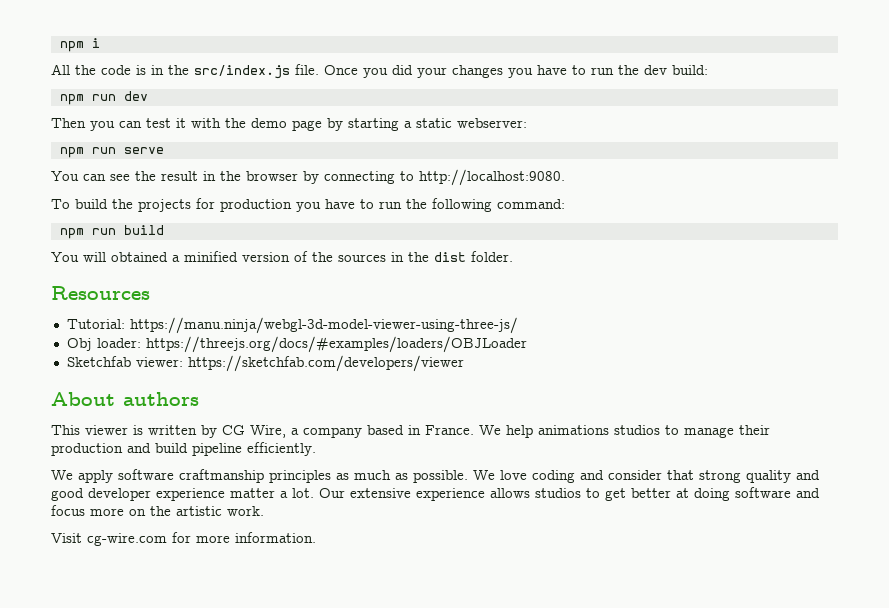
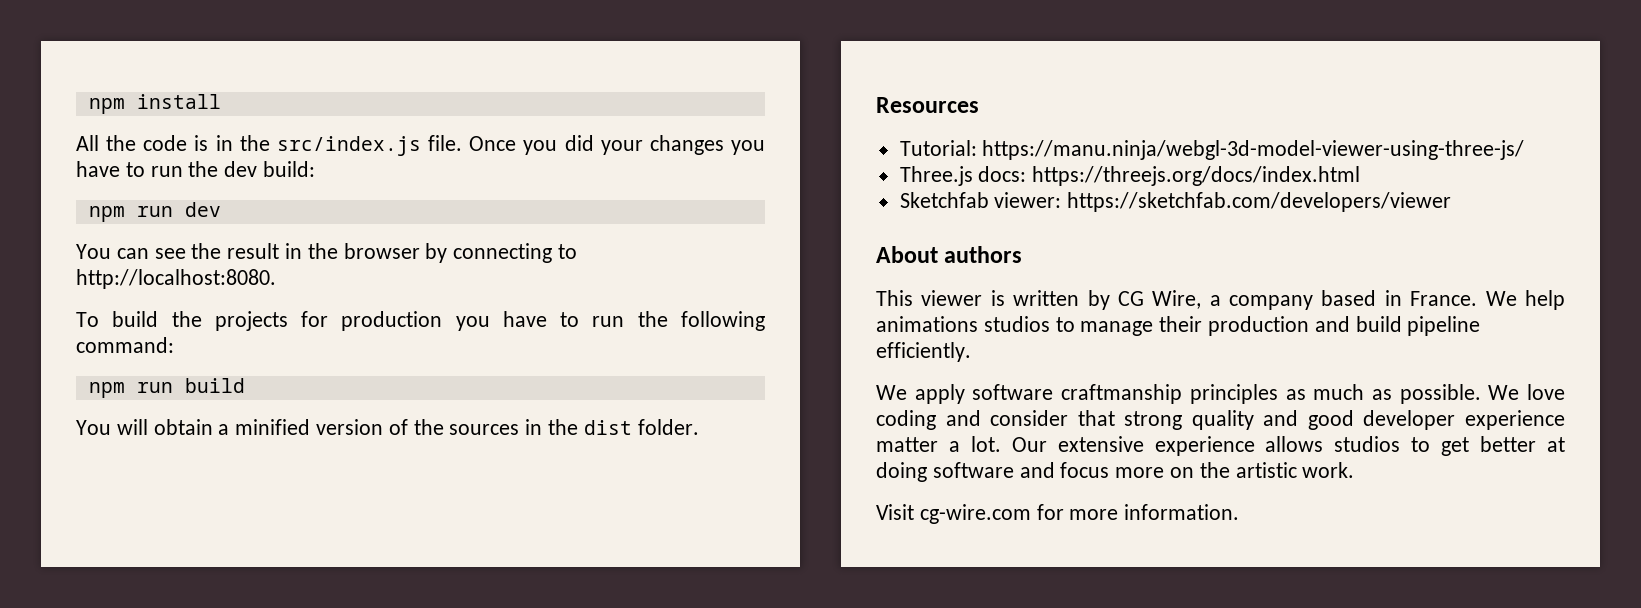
- npm i
+ npm install
- Then you can test it with the demo page by starting a static webserver:
- npm run serve
- You can see the result in the browser by connecting to http://localhost:9080.
+ You can see the result in the browser by connecting to http://localhost:8080.
- You will obtained a minified version of the sources in the dist folder.
+ You will obtain a minified version of the sources in the dist folder.
- Obj loader: https://threejs.org/docs/#examples/loaders/OBJLoader
+ Three.js docs: https://threejs.org/docs/index.html

